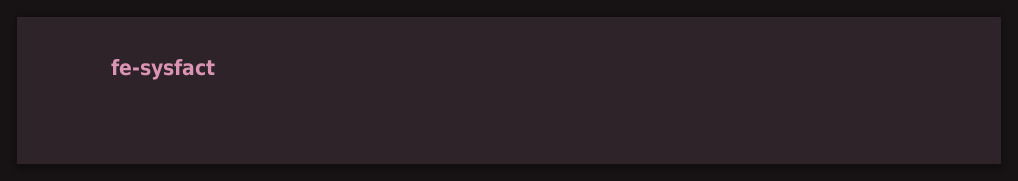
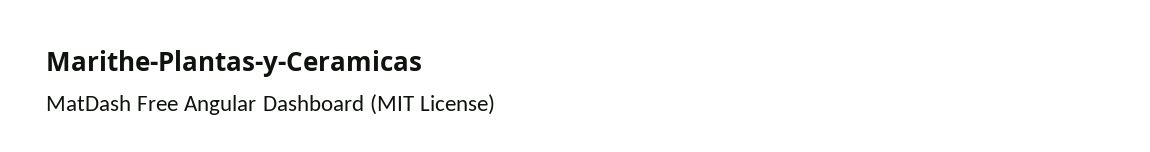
- fe-sysfact
+ Marithe-Plantas-y-Ceramicas
+ MatDash Free Angular Dashboard (MIT License)

